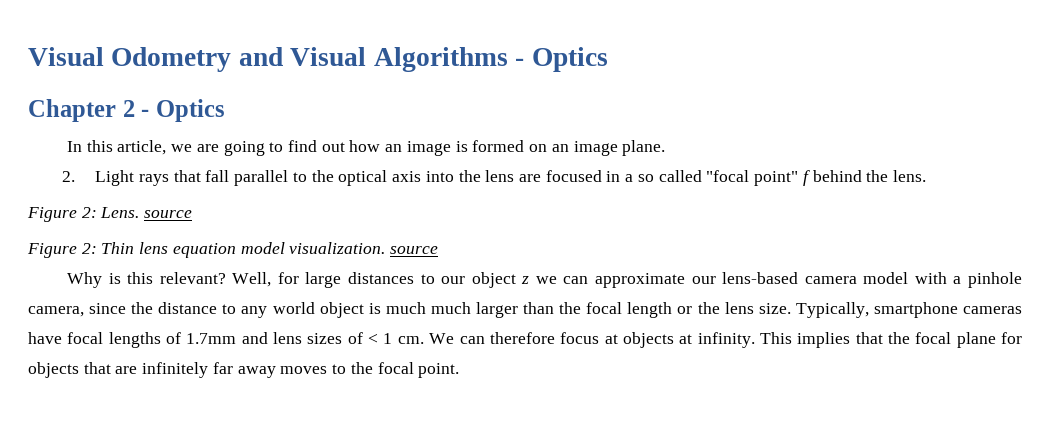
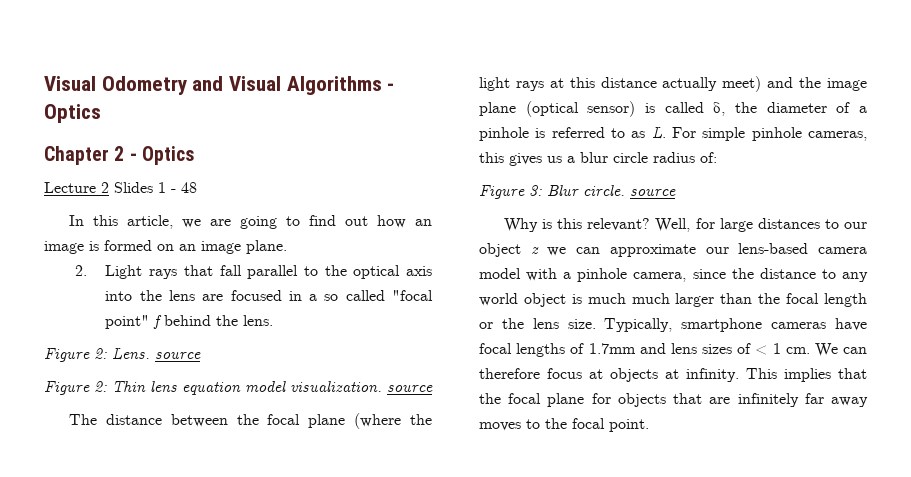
+ Lecture 2 Slides 1 - 48
+ The distance between the focal plane (where the light rays at this distance actually meet) and the image plane (optical sensor) is called δ, the diameter of a pinhole is referred to as L. For simple pinhole cameras, this gives us a blur circle radius of:
+ Figure 3: Blur circle. source

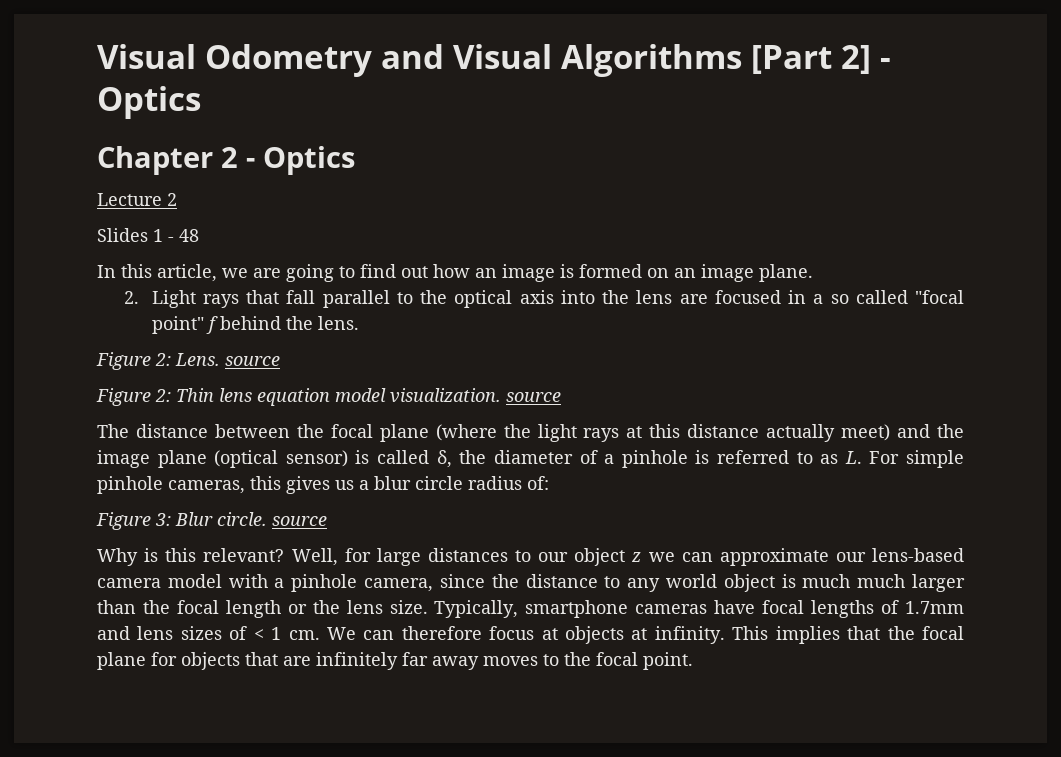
- Visual Odometry and Visual Algorithms - Optics
+ Visual Odometry and Visual Algorithms [Part 2] - Optics
- Lecture 2 Slides 1 - 48
+ Lecture 2
+ Slides 1 - 48

